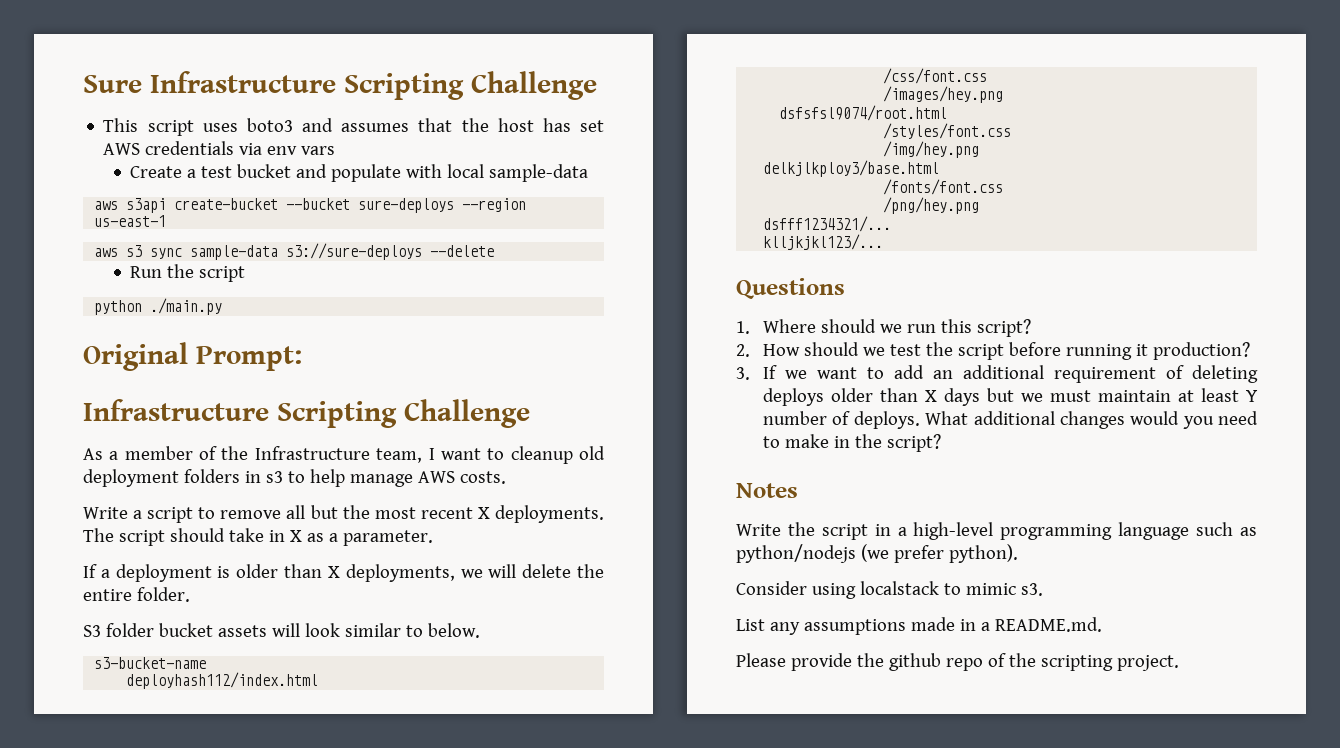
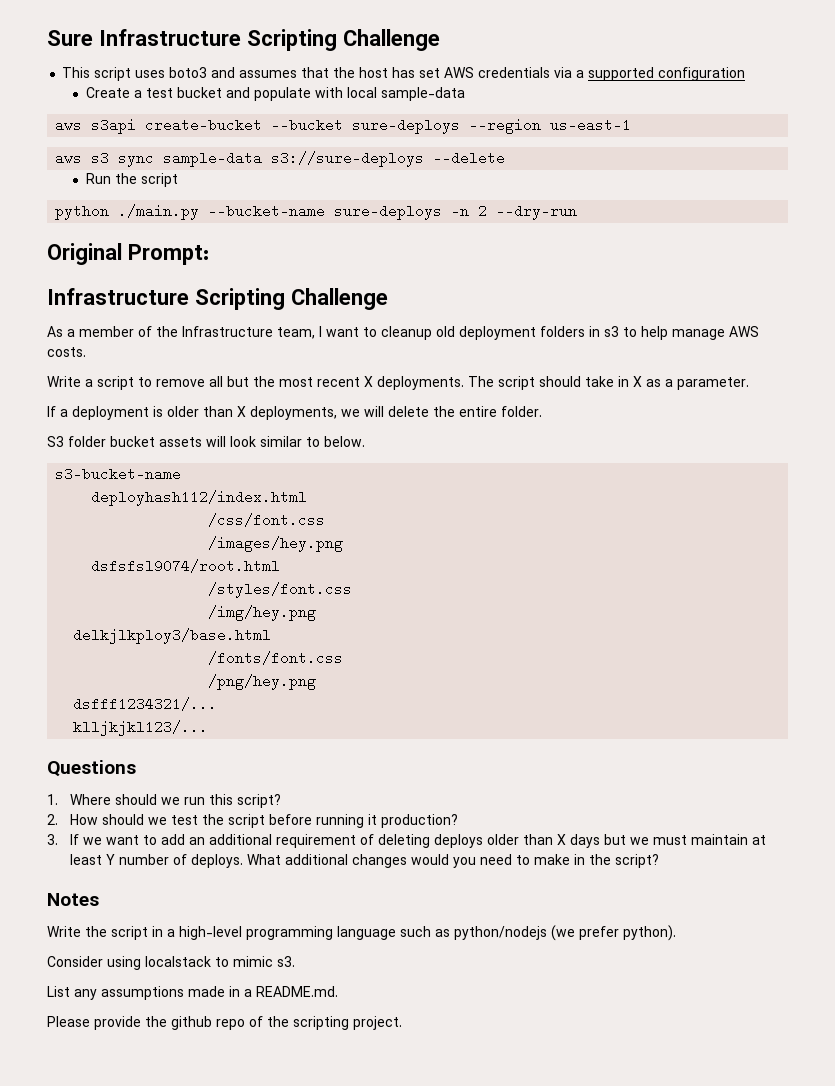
- This script uses boto3 and assumes that the host has set AWS credentials via env vars
+ This script uses boto3 and assumes that the host has set AWS credentials via a supported configuration
- python ./main.py
+ python ./main.py --bucket-name sure-deploys -n 2 --dry-run

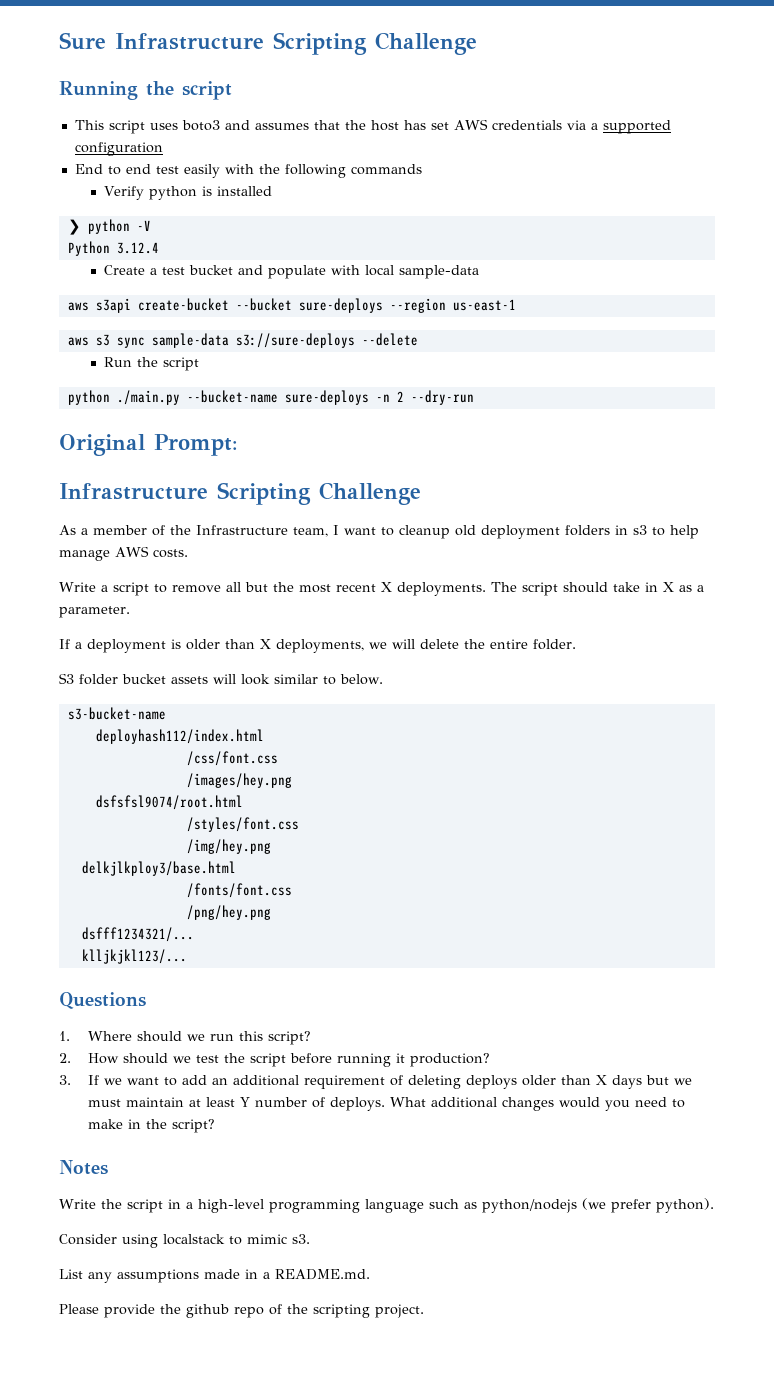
+ Running the script
+ End to end test easily with the following commands
+ Verify python is installed
+ ❯ python -V
+ Python 3.12.4

